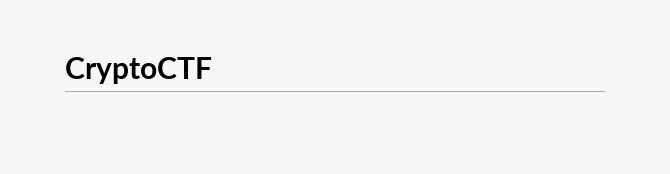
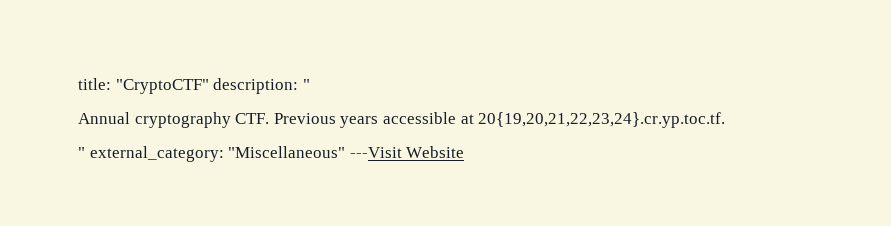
- CryptoCTF
+ title: "CryptoCTF" description: "
+ Annual cryptography CTF. Previous years accessible at 20{19,20,21,22,23,24}.cr.yp.toc.tf.
+ " external_category: "Miscellaneous" ---Visit Website

